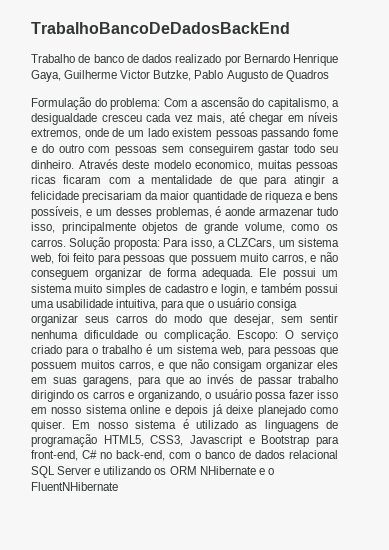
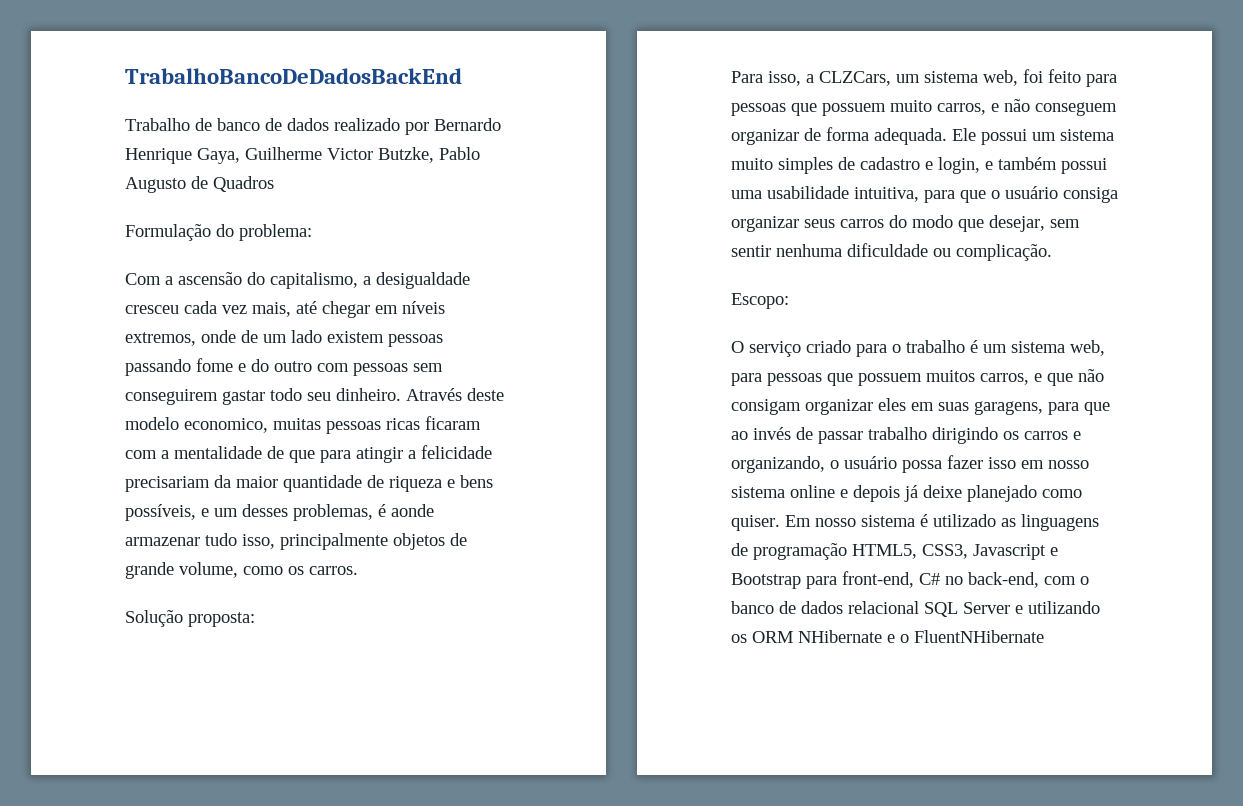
- Formulação do problema: Com a ascensão do capitalismo, a desigualdade cresceu cada vez mais, até chegar em níveis extremos, onde de um lado existem pessoas passando fome e do outro com pessoas sem conseguirem gastar todo seu dinheiro.
+ Formulação do problema:
+ Com a ascensão do capitalismo, a desigualdade cresceu cada vez mais, até chegar em níveis extremos, onde de um lado existem pessoas passando fome e do outro com pessoas sem conseguirem gastar todo seu dinheiro.
- Através deste modelo economico, muitas pessoas ricas ficaram com a mentalidade de que para atingir a felicidade precisariam da maior quantidade de riqueza e bens possíveis, e um desses problemas, é aonde armazenar tudo isso, principalmente objetos de grande volume, como os carros. Solução proposta: Para isso, a CLZCars, um sistema web, foi feito para pessoas que possuem muito carros, e não conseguem organizar de forma adequada.
+ Através deste modelo economico, muitas pessoas ricas ficaram com a mentalidade de que para atingir a felicidade precisariam da maior quantidade de riqueza e bens possíveis, e um desses problemas, é aonde armazenar tudo isso, principalmente objetos de grande volume, como os carros.
+ Solução proposta:
+ Para isso, a CLZCars, um sistema web, foi feito para pessoas que possuem muito carros, e não conseguem organizar de forma adequada.
- Ele possui um sistema muito simples de cadastro e login, e também possui uma usabilidade intuitiva, para que o usuário consiga organizar seus carros do modo que desejar, sem sentir nenhuma dificuldade ou complicação. Escopo: O serviço criado para o trabalho é um sistema web, para pessoas que possuem muitos carros, e que não consigam organizar eles em suas garagens, para que ao invés de passar trabalho dirigindo os carros e organizando, o usuário possa fazer isso em nosso sistema online e depois já deixe planejado como quiser.
+ Ele possui um sistema muito simples de cadastro e login, e também possui uma usabilidade intuitiva, para que o usuário consiga organizar seus carros do modo que desejar, sem sentir nenhuma dificuldade ou complicação.
+ Escopo:
+ O serviço criado para o trabalho é um sistema web, para pessoas que possuem muitos carros, e que não consigam organizar eles em suas garagens, para que ao invés de passar trabalho dirigindo os carros e organizando, o usuário possa fazer isso em nosso sistema online e depois já deixe planejado como quiser.

